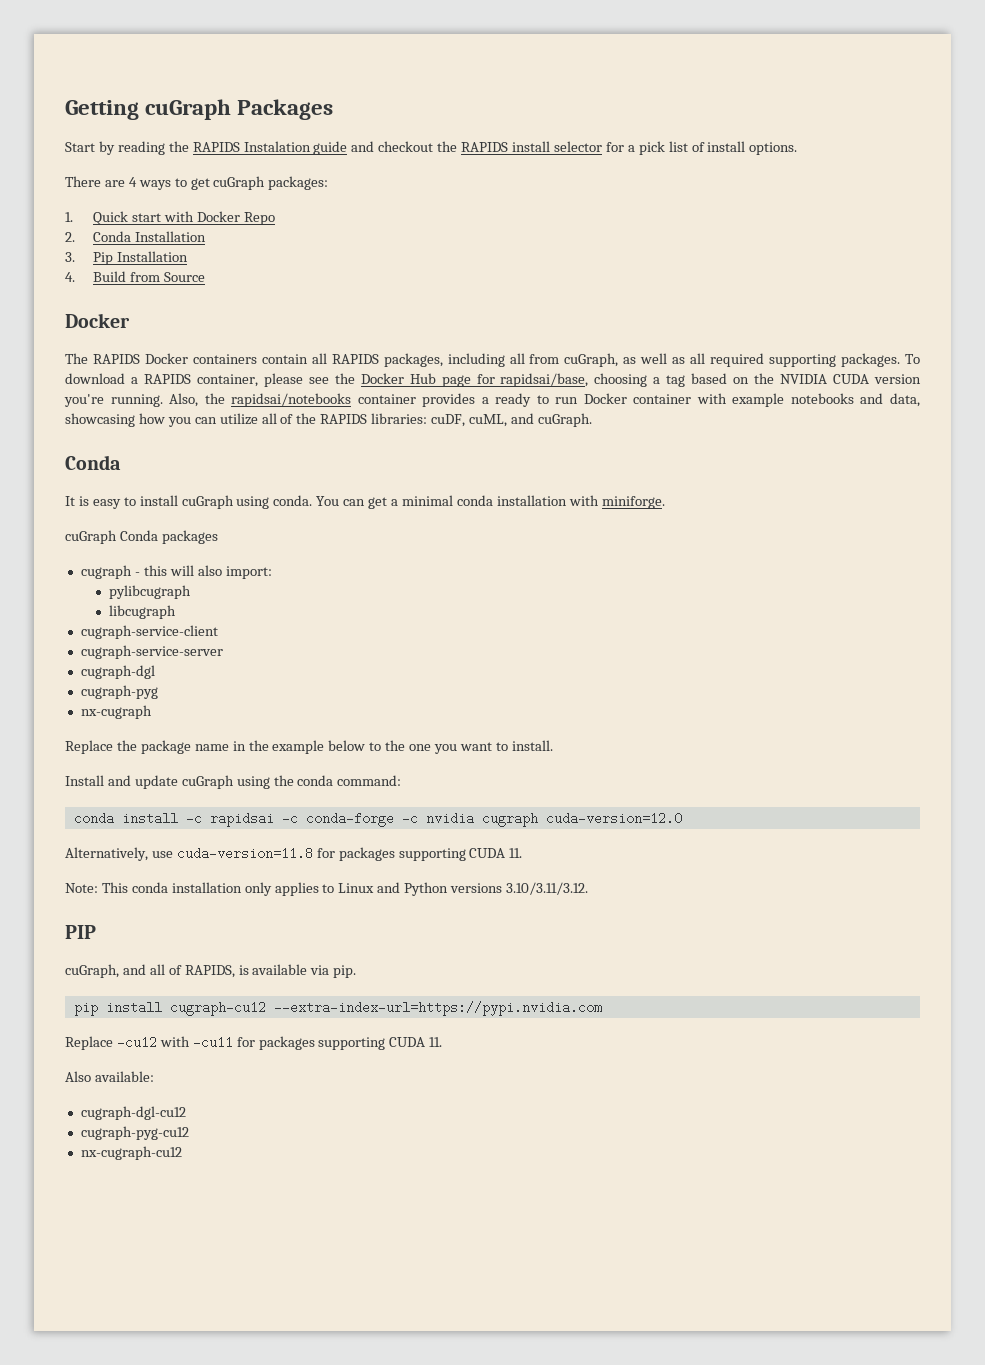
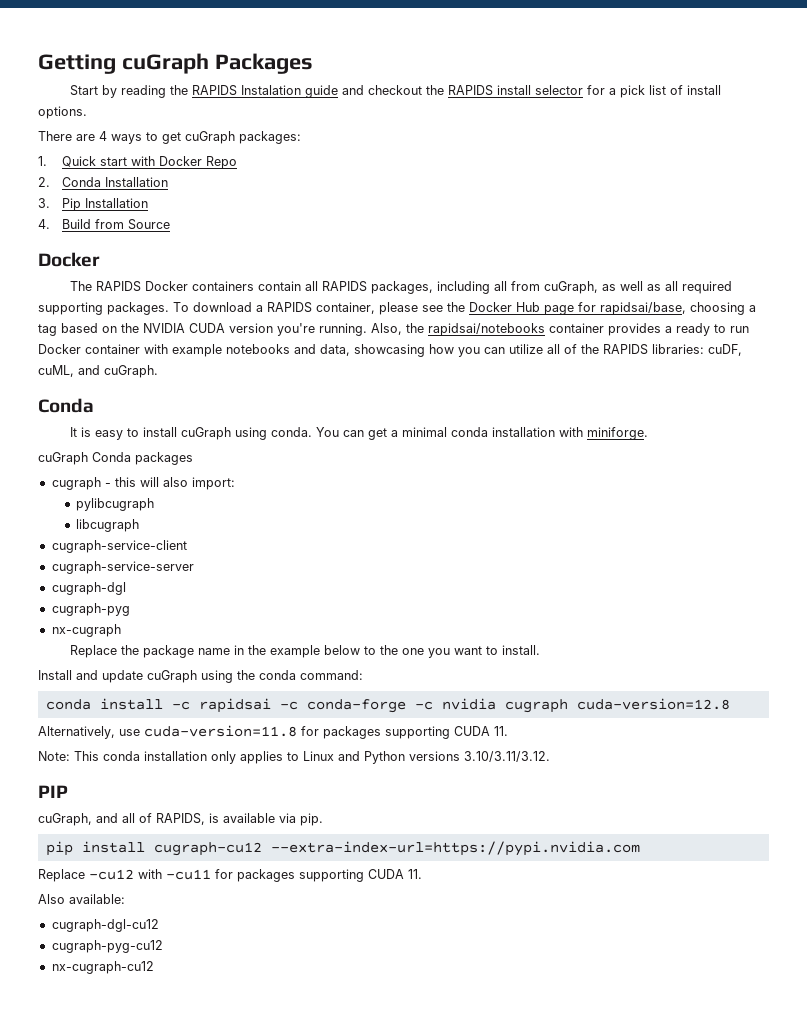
- conda install -c rapidsai -c conda-forge -c nvidia cugraph cuda-version=12.0
+ conda install -c rapidsai -c conda-forge -c nvidia cugraph cuda-version=12.8

